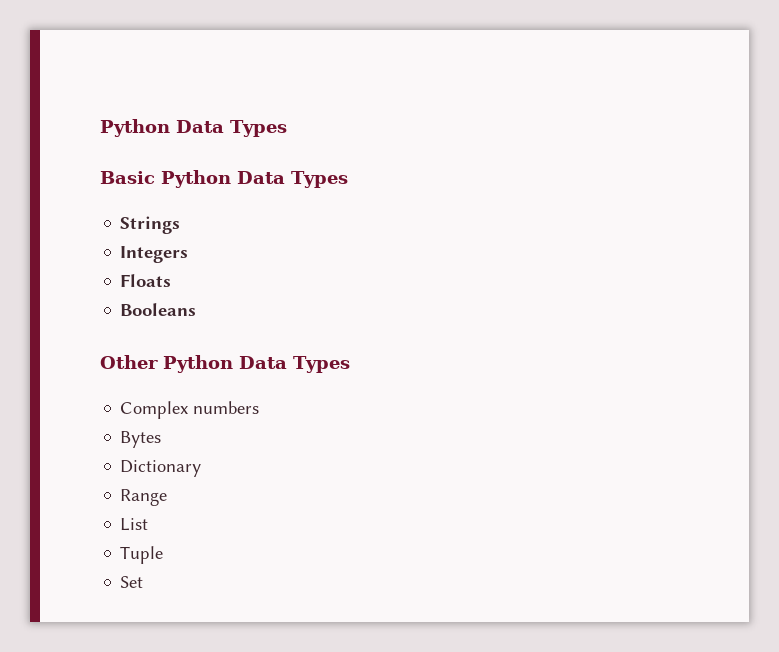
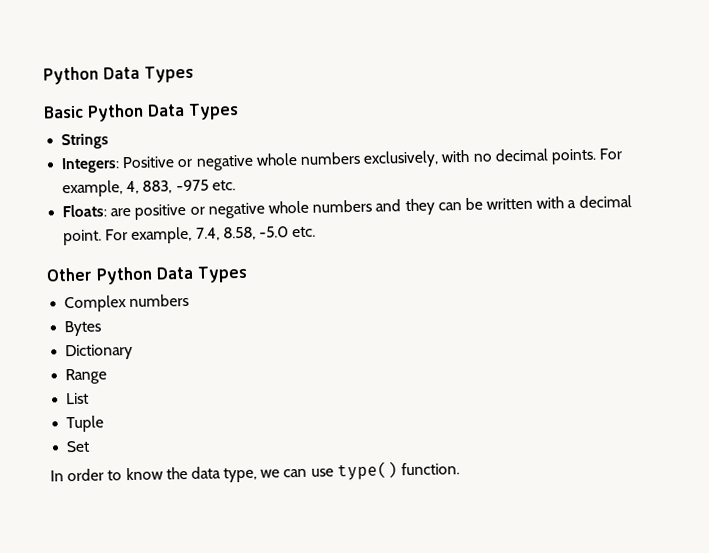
- Integers
- Floats
- Booleans
+ Integers: Positive or negative whole numbers exclusively, with no decimal points. For example, 4, 883, -975 etc.
+ Floats: are positive or negative whole numbers and they can be written with a decimal point. For example, 7.4, 8.58, -5.0 etc.
+ In order to know the data type, we can use type() function.

